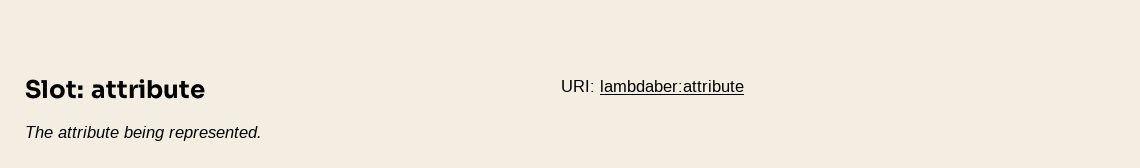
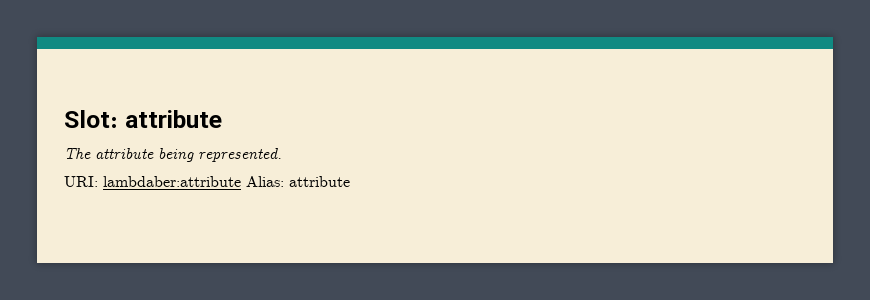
- URI: lambdaber:attribute
+ URI: lambdaber:attribute Alias: attribute

